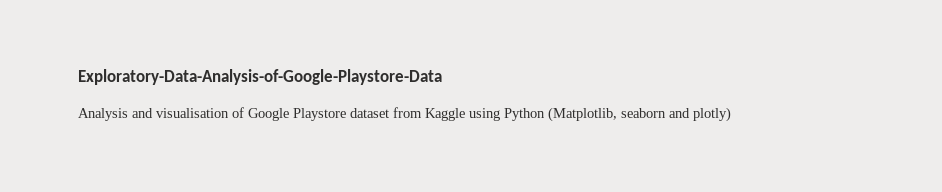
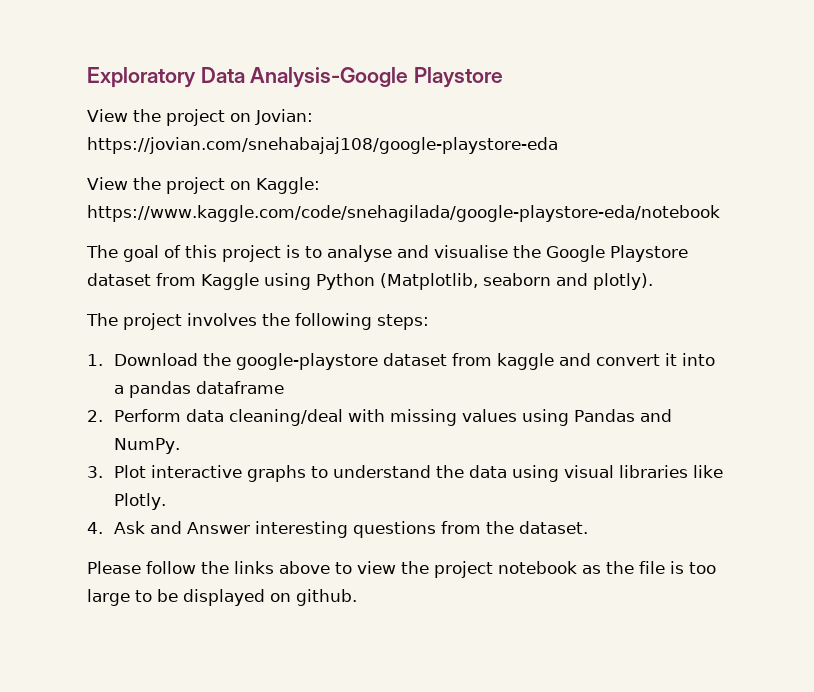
- Exploratory-Data-Analysis-of-Google-Playstore-Data
- Analysis and visualisation of Google Playstore dataset from Kaggle using Python (Matplotlib, seaborn and plotly)
+ Exploratory Data Analysis-Google Playstore
+ View the project on Jovian: https://jovian.com/snehabajaj108/google-playstore-eda
+ View the project on Kaggle: https://www.kaggle.com/code/snehagilada/google-playstore-eda/notebook
+ The goal of this project is to analyse and visualise the Google Playstore dataset from Kaggle using Python (Matplotlib, seaborn and plotly).
+ The project involves the following steps:
+ 1. Download the google-playstore dataset from kaggle and convert it into a pandas dataframe
+ 2. Perform data cleaning/deal with missing values using Pandas and NumPy.
+ 3. Plot interactive graphs to understand the data using visual libraries like Plotly.
+ 4. Ask and Answer interesting questions from the dataset.
+ Please follow the links above to view the project notebook as the file is too large to be displayed on github.

